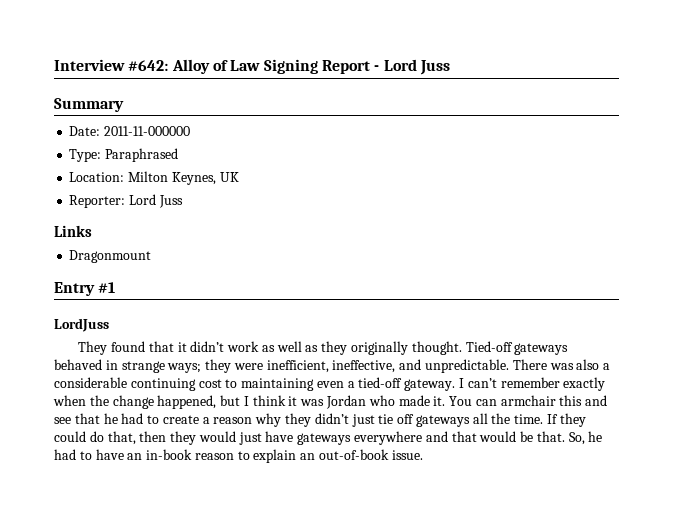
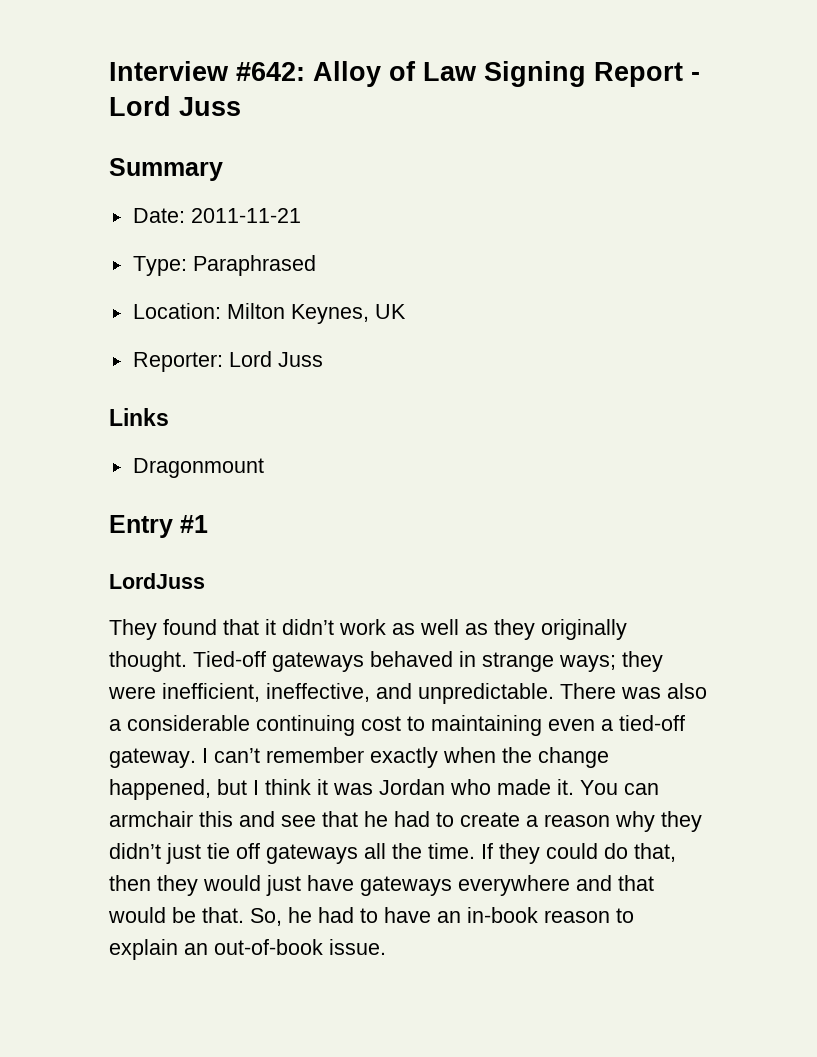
- Date: 2011-11-000000
+ Date: 2011-11-21

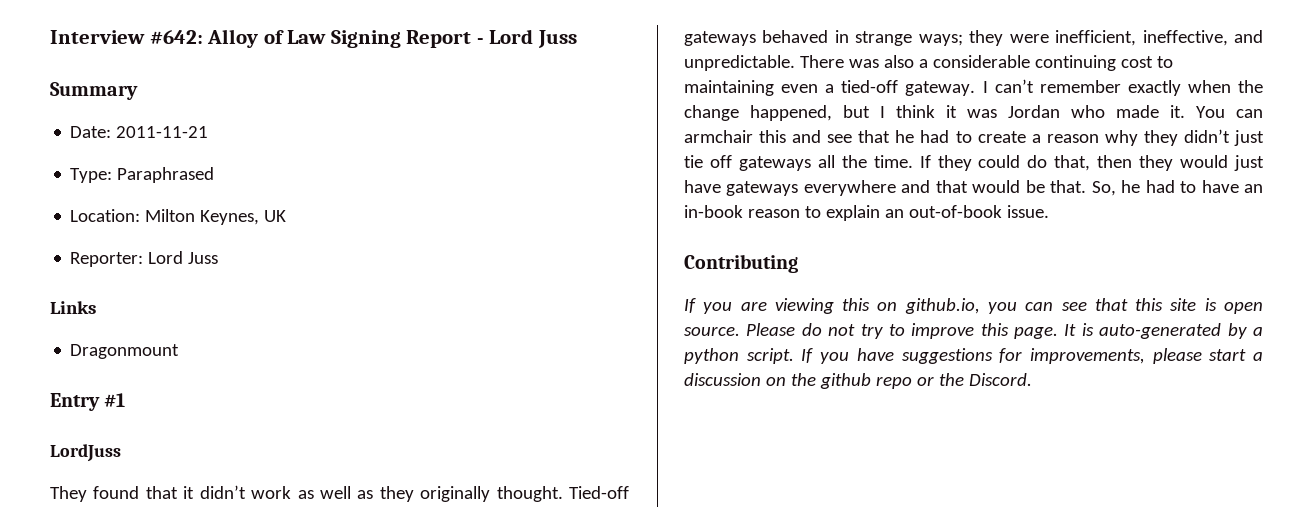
+ Contributing
+ If you are viewing this on github.io, you can see that this site is open source. Please do not try to improve this page. It is auto-generated by a python script. If you have suggestions for improvements, please start a discussion on the github repo or the Discord.

